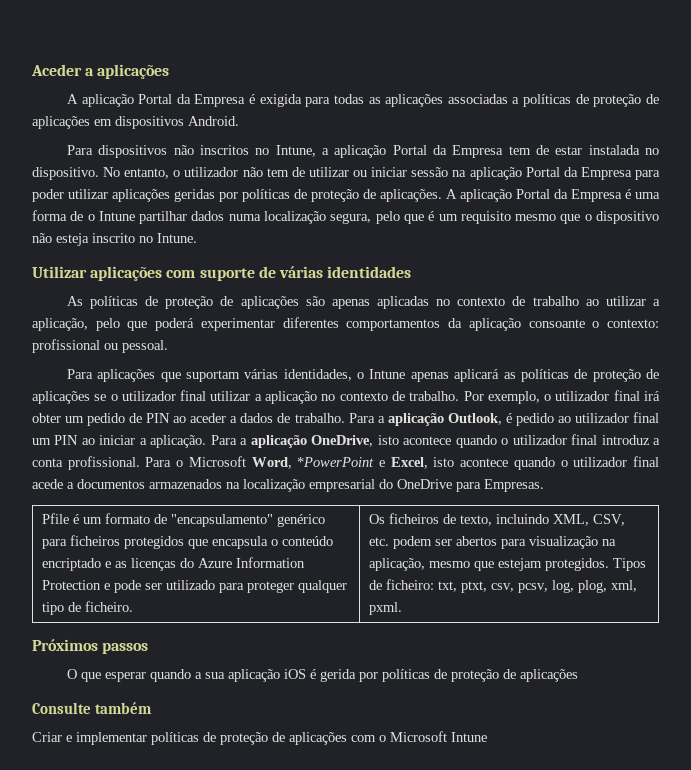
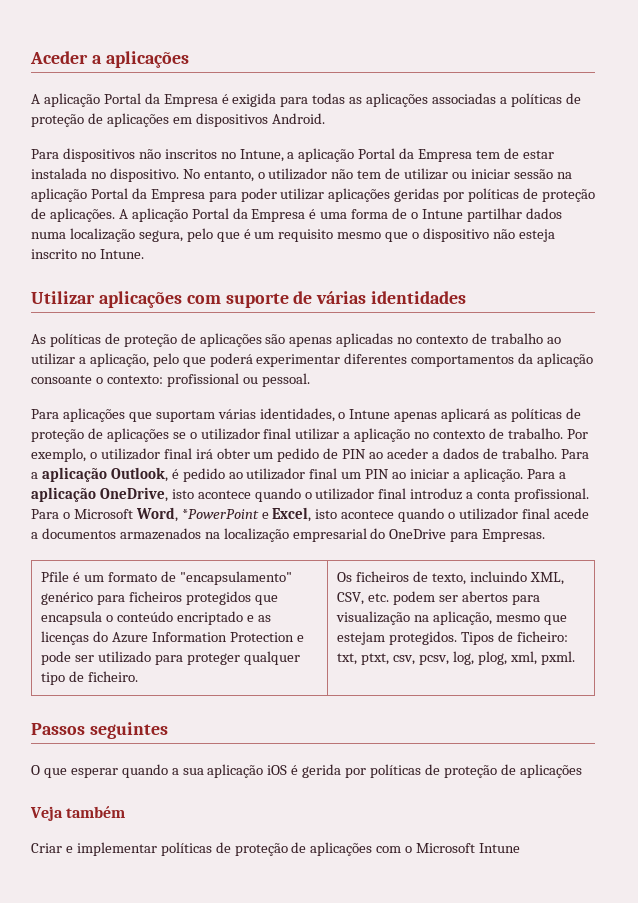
- Próximos passos
+ Passos seguintes
- Consulte também
+ Veja também

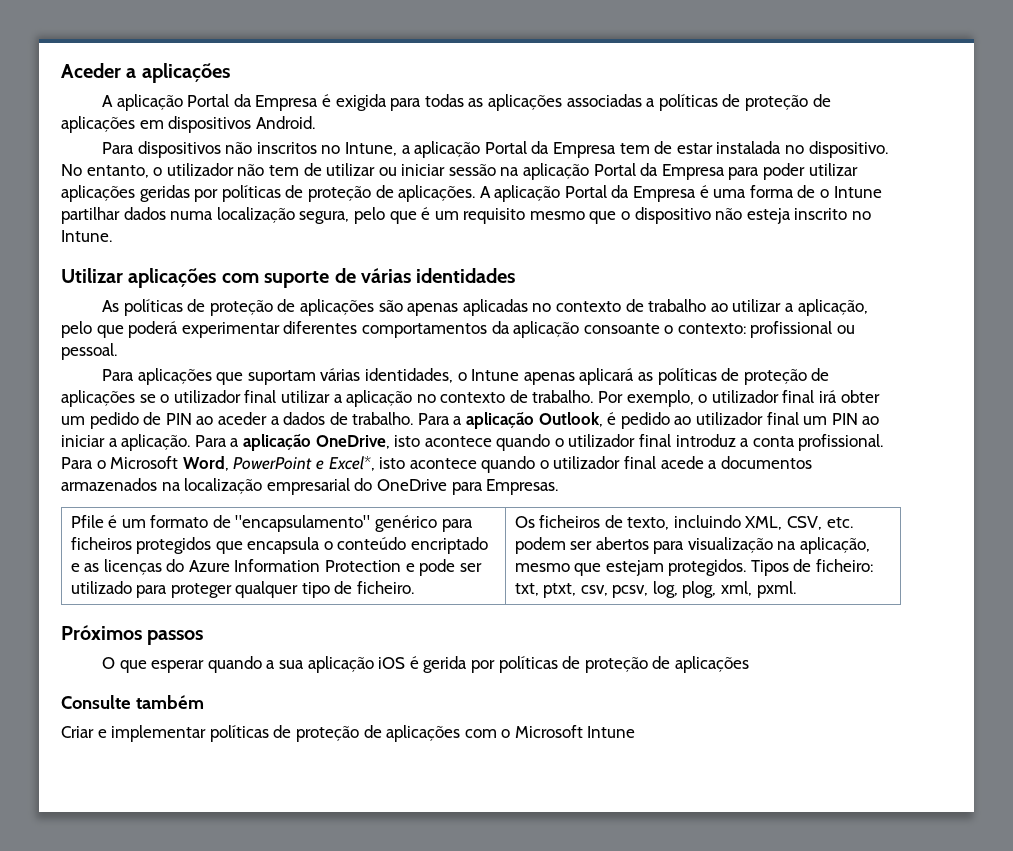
- Para o Microsoft Word, *PowerPoint e Excel, isto acontece quando o utilizador final acede a documentos armazenados na localização empresarial do OneDrive para Empresas.
+ Para o Microsoft Word, PowerPoint e Excel*, isto acontece quando o utilizador final acede a documentos armazenados na localização empresarial do OneDrive para Empresas.
- Passos seguintes
+ Próximos passos
- Veja também
+ Consulte também

